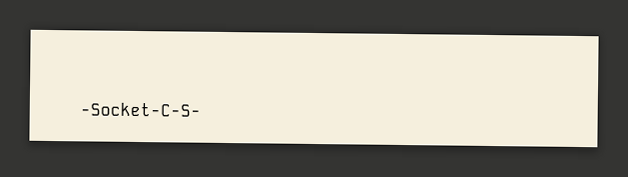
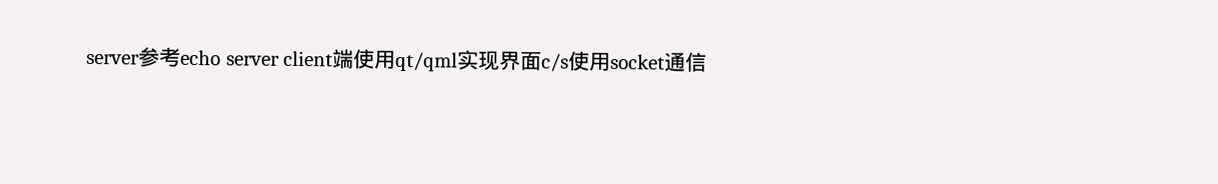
- -Socket-C-S-
+ server参考echo server client端使用qt/qml实现界面c/s使用socket通信

